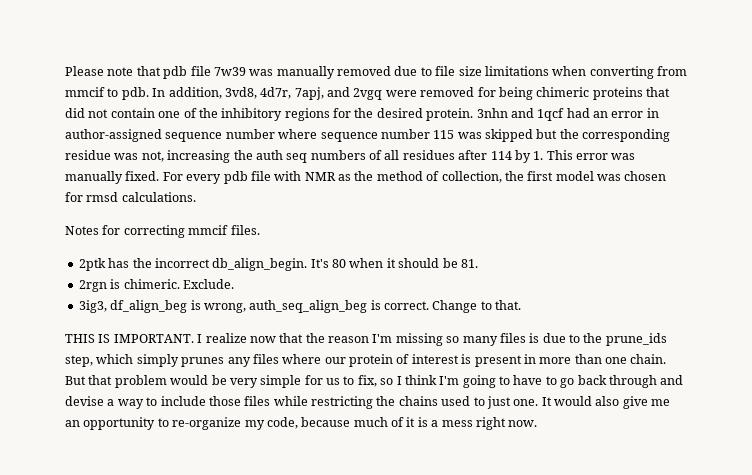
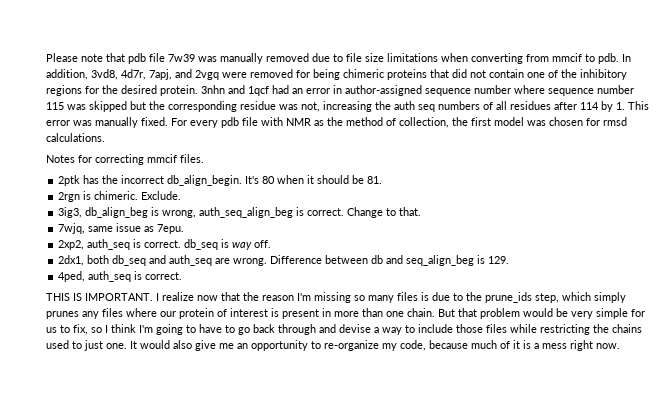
- 3ig3, df_align_beg is wrong, auth_seq_align_beg is correct.
+ 3ig3, db_align_beg is wrong, auth_seq_align_beg is correct.
+ 7wjq, same issue as 7epu.
+ 2xp2, auth_seq is correct. db_seq is way off.
+ 2dx1, both db_seq and auth_seq are wrong. Difference between db and seq_align_beg is 129.
+ 4ped, auth_seq is correct.

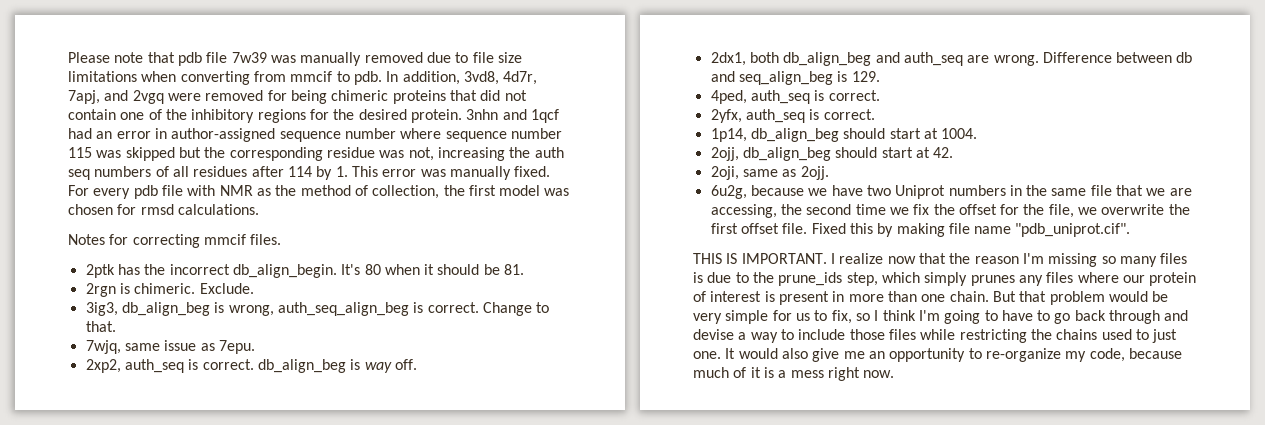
- 2xp2, auth_seq is correct. db_seq is way off.
+ 2xp2, auth_seq is correct. db_align_beg is way off.
- 2dx1, both db_seq and auth_seq are wrong.
+ 2dx1, both db_align_beg and auth_seq are wrong.
+ 2yfx, auth_seq is correct.
+ 1p14, db_align_beg should start at 1004.
+ 2ojj, db_align_beg should start at 42.
+ 2oji, same as 2ojj.
+ 6u2g, because we have two Uniprot numbers in the same file that we are accessing, the second time we fix the offset for the file, we overwrite the first offset file. Fixed this by making file name "pdb_uniprot.cif".

